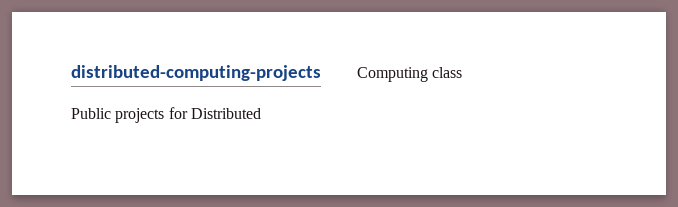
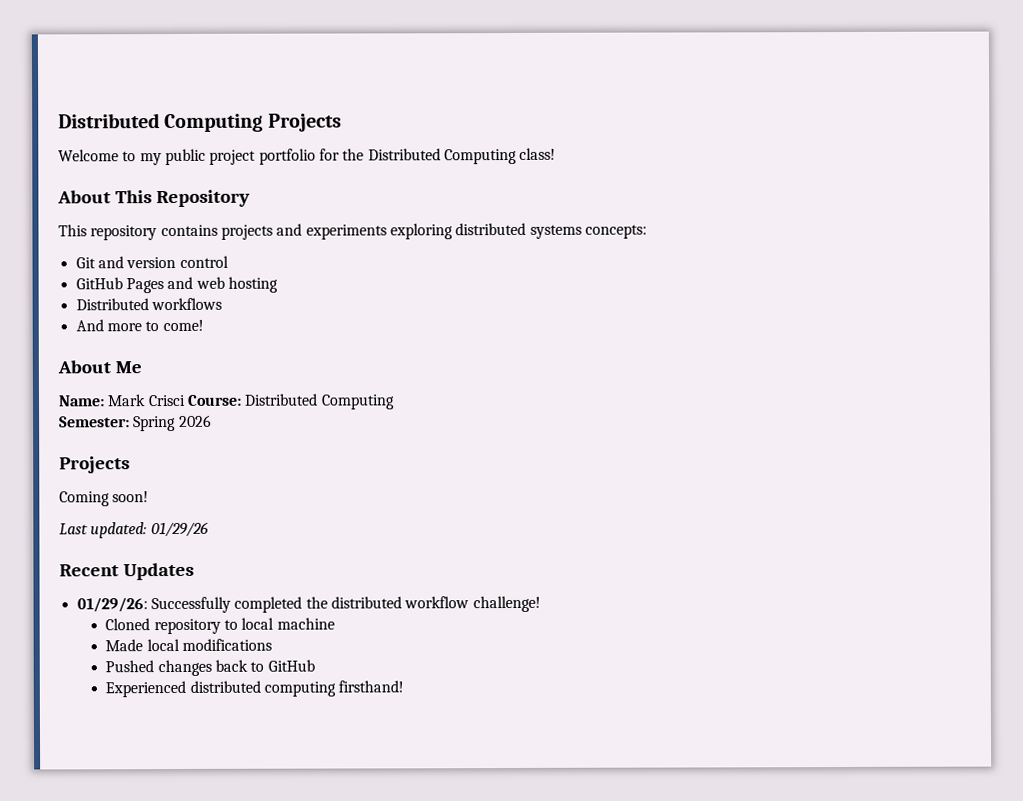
- distributed-computing-projects
- Public projects for Distributed Computing class
+ Distributed Computing Projects
+ Welcome to my public project portfolio for the Distributed Computing class!
+ About This Repository
+ This repository contains projects and experiments exploring distributed systems concepts:
+ Git and version control
+ GitHub Pages and web hosting
+ Distributed workflows
+ And more to come!
+ About Me
+ Name: Mark Crisci Course: Distributed Computing
+ Semester: Spring 2026
+ Projects
+ Coming soon!
+ Last updated: 01/29/26
+ Recent Updates
+ 01/29/26: Successfully completed the distributed workflow challenge!
+ Cloned repository to local machine
+ Made local modifications
+ Pushed changes back to GitHub
+ Experienced distributed computing firsthand!

